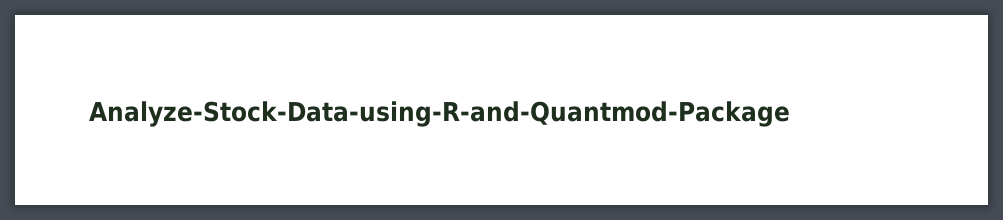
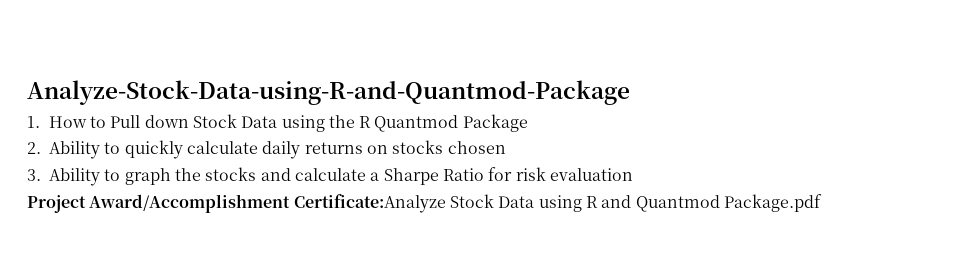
+ 1. How to Pull down Stock Data using the R Quantmod Package
+ 2. Ability to quickly calculate daily returns on stocks chosen
+ 3. Ability to graph the stocks and calculate a Sharpe Ratio for risk evaluation
+ Project Award/Accomplishment Certificate:Analyze Stock Data using R and Quantmod Package.pdf

